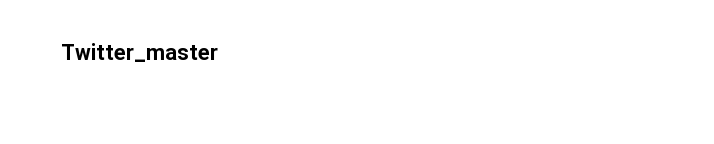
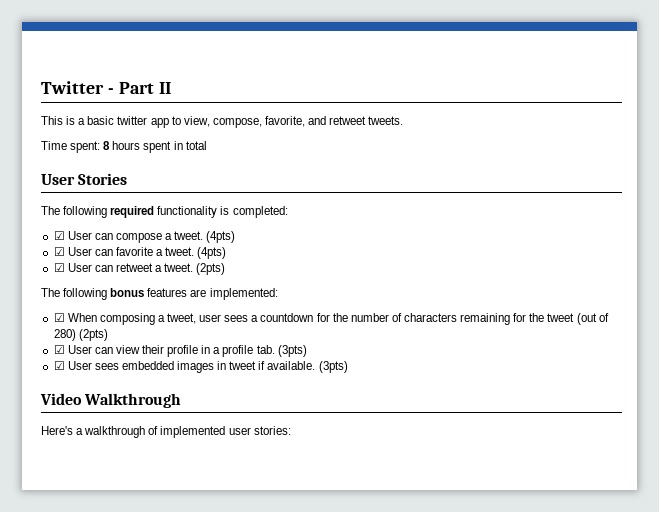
- Twitter_master
+ Twitter - Part II
+ This is a basic twitter app to view, compose, favorite, and retweet tweets.
+ Time spent: 8 hours spent in total
+ User Stories
+ The following required functionality is completed:
+ ☑ User can compose a tweet. (4pts)
+ ☑ User can favorite a tweet. (4pts)
+ ☑ User can retweet a tweet. (2pts)
+ The following bonus features are implemented:
+ ☑ When composing a tweet, user sees a countdown for the number of characters remaining for the tweet (out of 280) (2pts)
+ ☑ User can view their profile in a profile tab. (3pts)
+ ☑ User sees embedded images in tweet if available. (3pts)
+ Video Walkthrough
+ Here's a walkthrough of implemented user stories:

